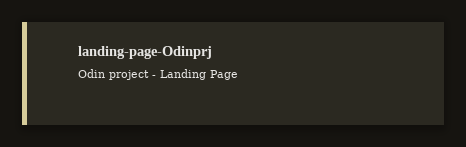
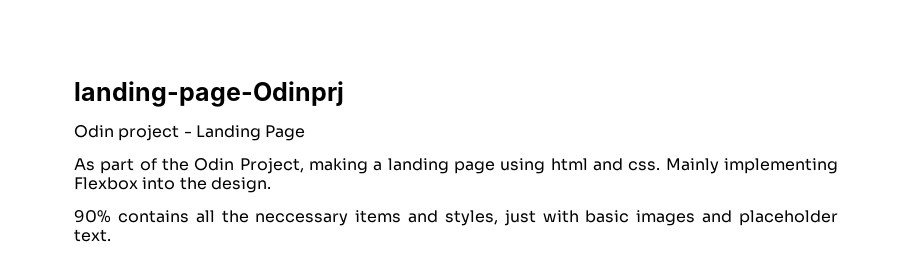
+ As part of the Odin Project, making a landing page using html and css. Mainly implementing Flexbox into the design.
+ 90% contains all the neccessary items and styles, just with basic images and placeholder text.

